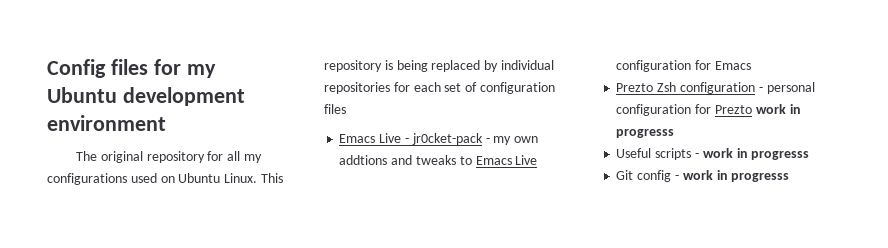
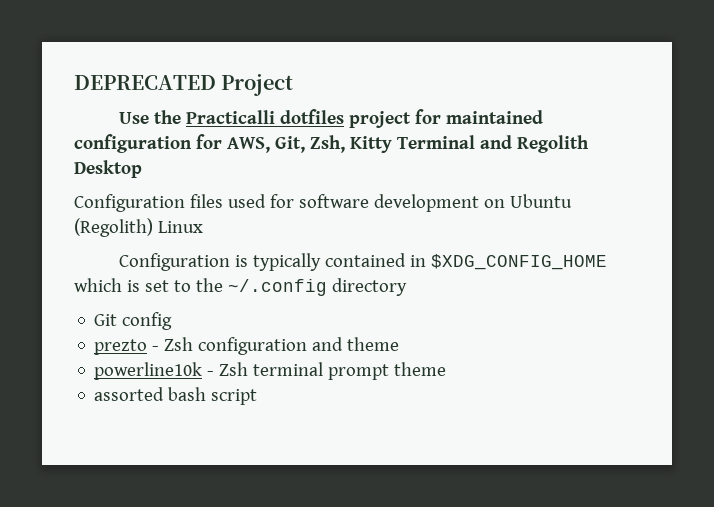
- Config files for my Ubuntu development environment
- The original repository for all my configurations used on Ubuntu Linux. This repository is being replaced by individual repositories for each set of configuration files
- Emacs Live - jr0cket-pack - my own addtions and tweaks to Emacs Live configuration for Emacs
- Prezto Zsh configuration - personal configuration for Prezto work in progresss
- Useful scripts - work in progresss
- Git config - work in progresss
+ DEPRECATED Project
+ Use the Practicalli dotfiles project for maintained configuration for AWS, Git, Zsh, Kitty Terminal and Regolith Desktop
+ Configuration files used for software development on Ubuntu (Regolith) Linux
+ Configuration is typically contained in $XDG_CONFIG_HOME which is set to the ~/.config directory
+ Git config
+ prezto - Zsh configuration and theme
+ powerline10k - Zsh terminal prompt theme
+ assorted bash script

